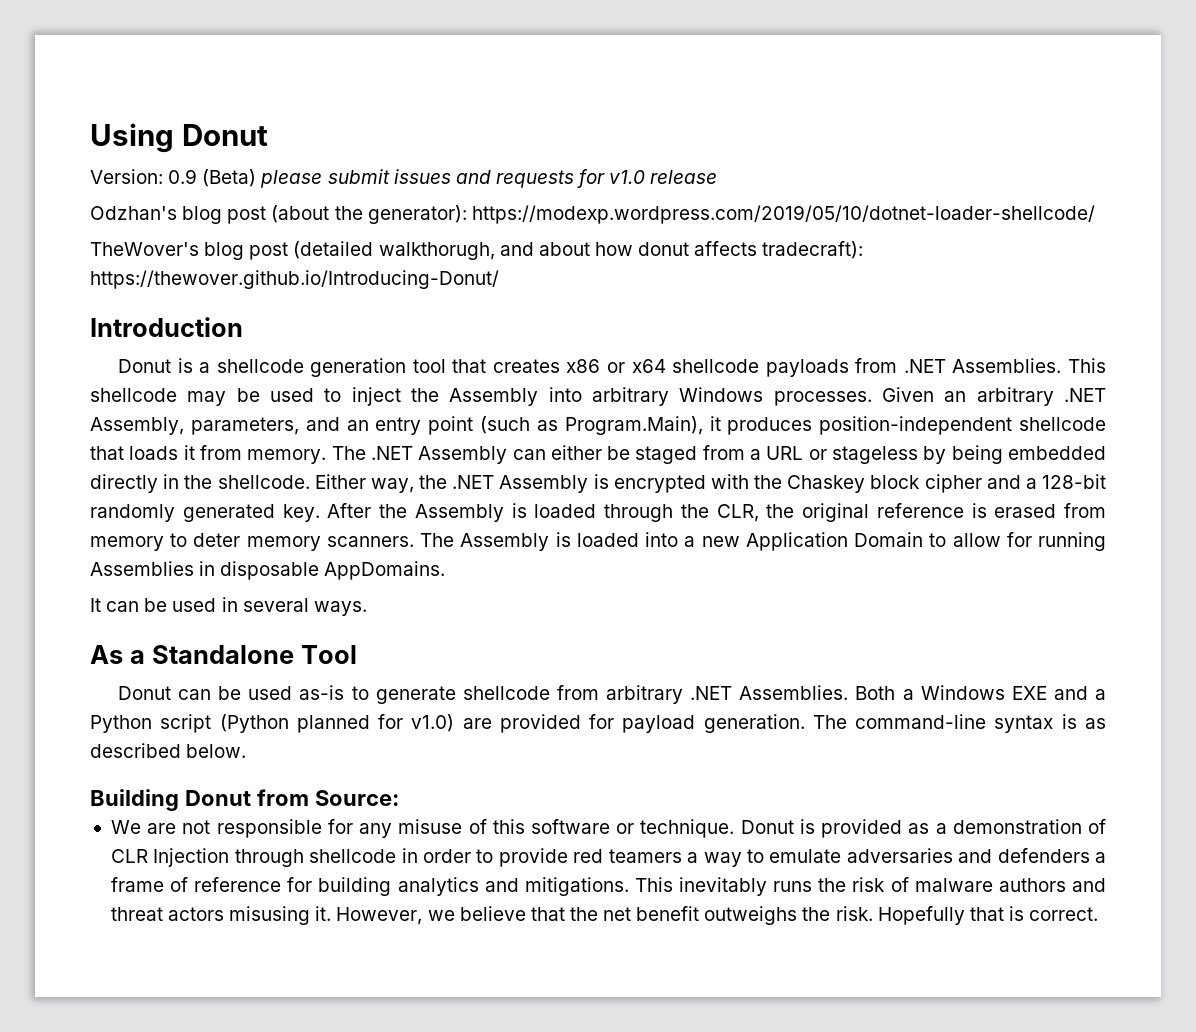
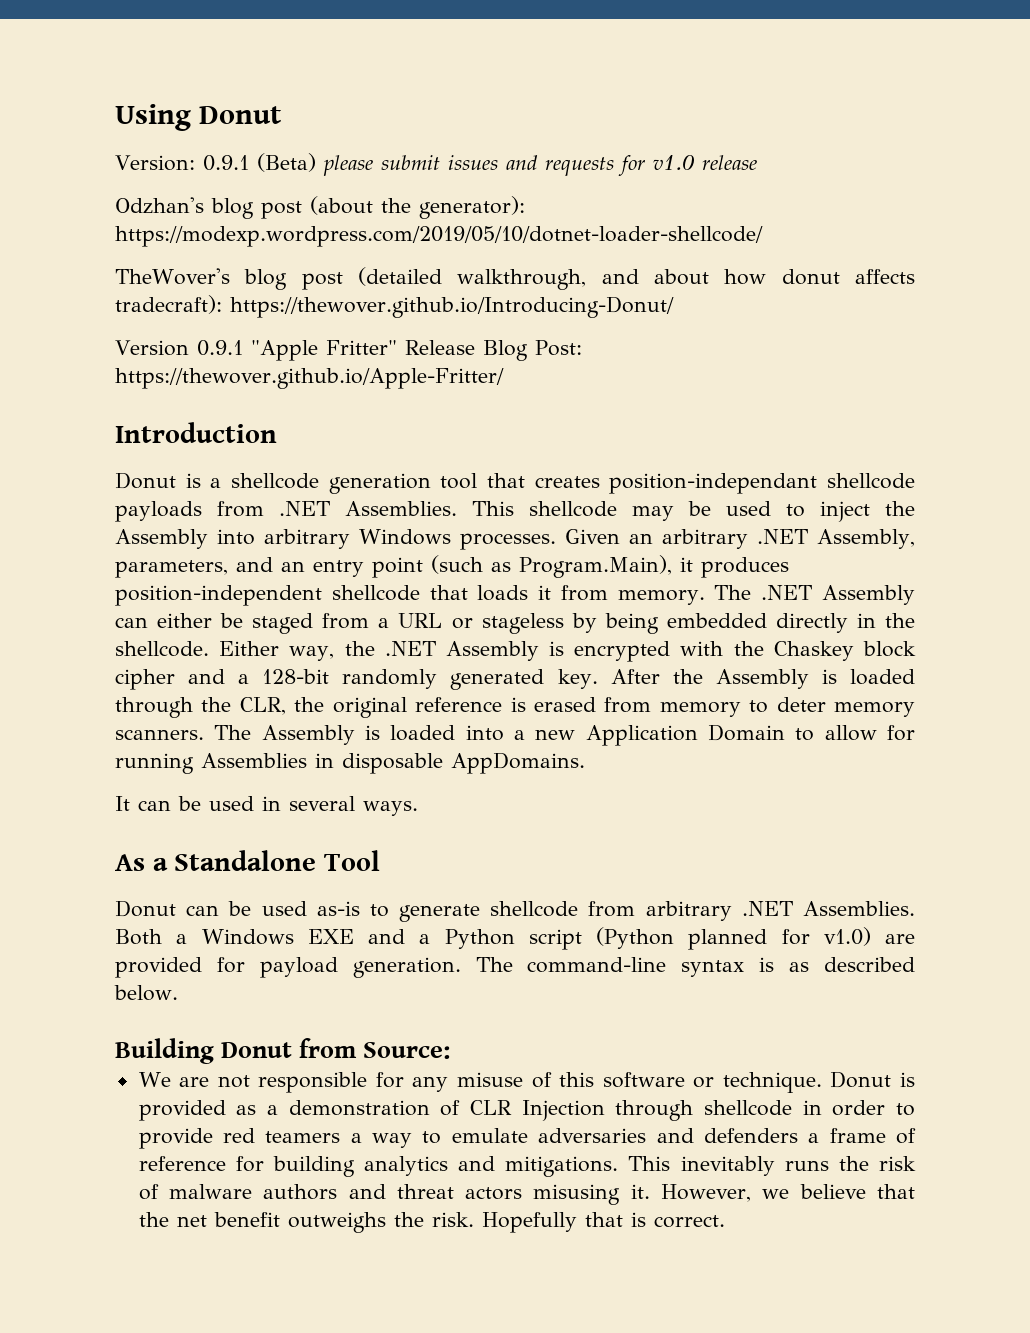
- Version: 0.9 (Beta) please submit issues and requests for v1.0 release
+ Version: 0.9.1 (Beta) please submit issues and requests for v1.0 release
- TheWover's blog post (detailed walkthorugh, and about how donut affects tradecraft): https://thewover.github.io/Introducing-Donut/
+ TheWover's blog post (detailed walkthrough, and about how donut affects tradecraft): https://thewover.github.io/Introducing-Donut/
+ Version 0.9.1 "Apple Fritter" Release Blog Post: https://thewover.github.io/Apple-Fritter/
- Donut is a shellcode generation tool that creates x86 or x64 shellcode payloads from .NET Assemblies.
+ Donut is a shellcode generation tool that creates position-independant shellcode payloads from .NET Assemblies.

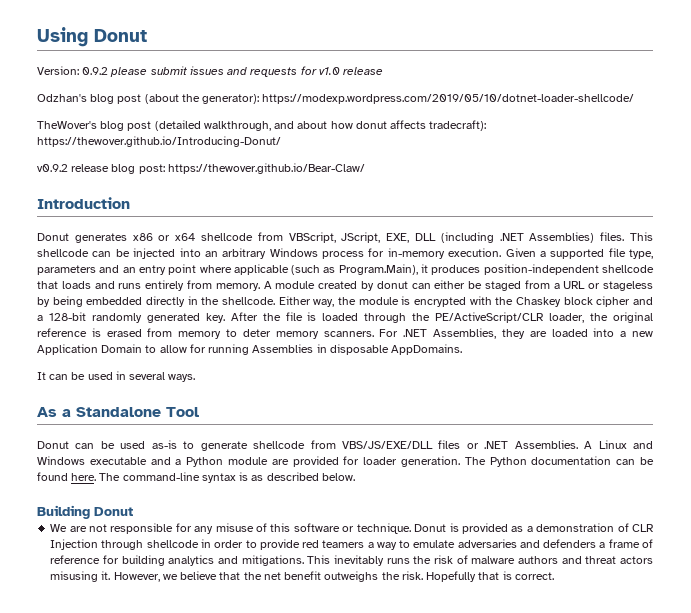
- Version: 0.9.1 (Beta) please submit issues and requests for v1.0 release
+ Version: 0.9.2 please submit issues and requests for v1.0 release
- Version 0.9.1 "Apple Fritter" Release Blog Post: https://thewover.github.io/Apple-Fritter/
+ v0.9.2 release blog post: https://thewover.github.io/Bear-Claw/
  Introduction
- Donut is a shellcode generation tool that creates position-independant shellcode payloads from .NET Assemblies. This shellcode may be used to inject the Assembly into arbitrary Windows processes. Given an arbitrary .NET Assembly, parameters, and an entry point (such as Program.Main), it produces position-independent shellcode that loads it from memory. The .NET Assembly can either be staged from a URL or stageless by being embedded directly in the shellcode.
+ Donut generates x86 or x64 shellcode from VBScript, JScript, EXE, DLL (including .NET Assemblies) files. This shellcode can be injected into an arbitrary Windows process for in-memory execution. Given a supported file type, parameters and an entry point where applicable (such as Program.Main), it produces position-independent shellcode that loads and runs entirely from memory. A module created by donut can either be staged from a URL or stageless by being embedded directly in the shellcode.
- Either way, the .NET Assembly is encrypted with the Chaskey block cipher and a 128-bit randomly generated key.
+ Either way, the module is encrypted with the Chaskey block cipher and a 128-bit randomly generated key.
- After the Assembly is loaded through the CLR, the original reference is erased from memory to deter memory scanners.
+ After the file is loaded through the PE/ActiveScript/CLR loader, the original reference is erased from memory to deter memory scanners.
- The Assembly is loaded into a new Application Domain to allow for running Assemblies in disposable AppDomains.
+ For .NET Assemblies, they are loaded into a new Application Domain to allow for running Assemblies in disposable AppDomains.
- Donut can be used as-is to generate shellcode from arbitrary .NET Assemblies. Both a Windows EXE and a Python script (Python planned for v1.0) are provided for payload generation.
+ Donut can be used as-is to generate shellcode from VBS/JS/EXE/DLL files or .NET Assemblies. A Linux and Windows executable and a Python module are provided for loader generation.
- The command-line syntax is as described below.
+ The Python documentation can be found here. The command-line syntax is as described below.
- Building Donut from Source:
+ Building Donut

